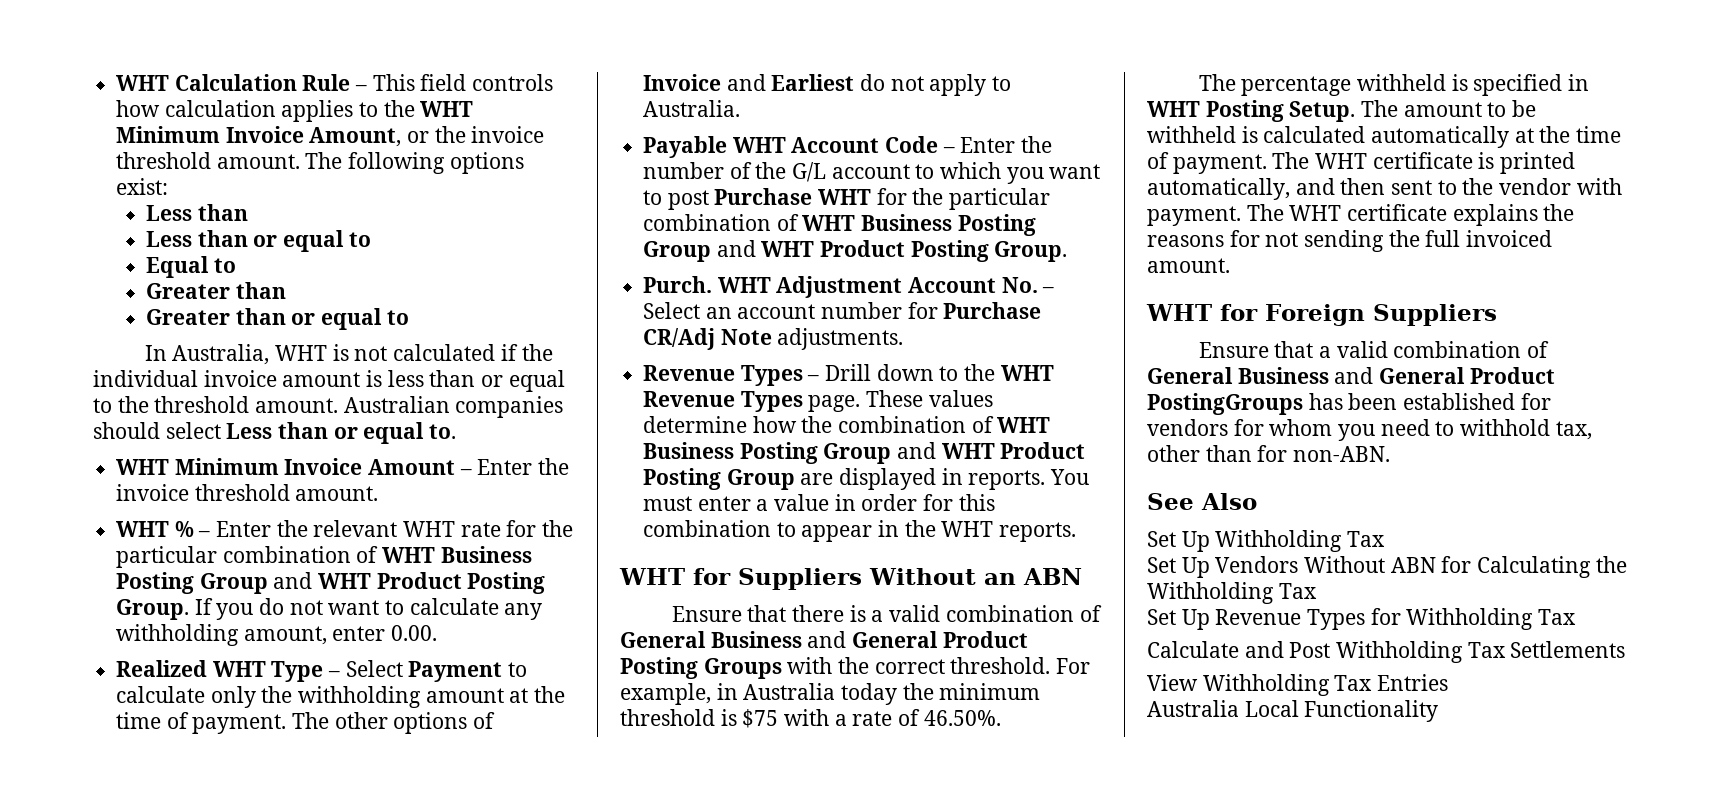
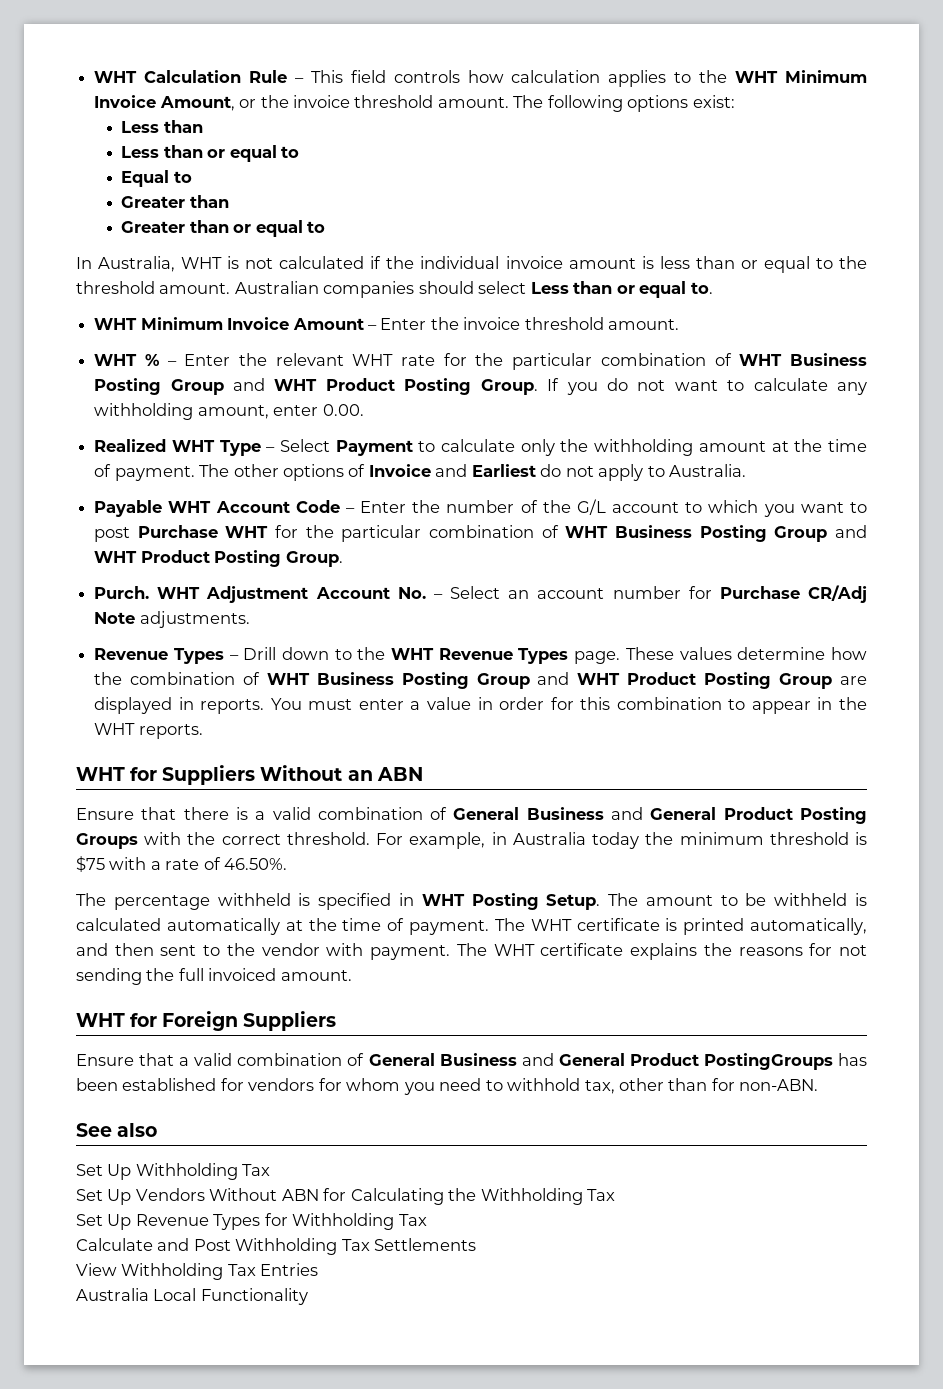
- See Also
+ See also

